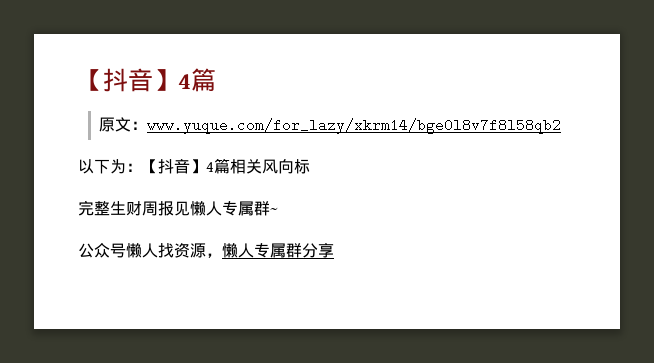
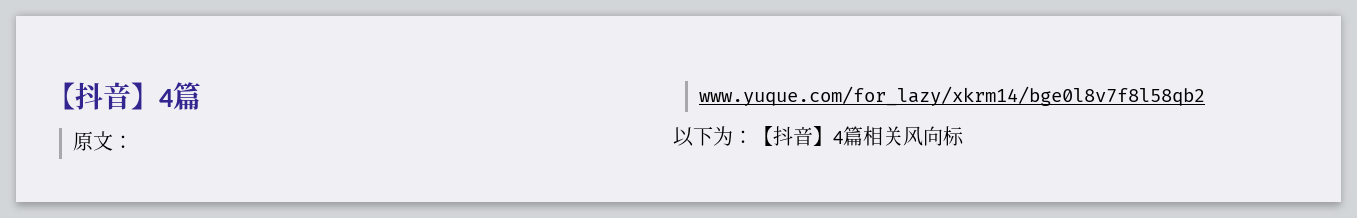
- 完整生财周报见懒人专属群~
- 公众号懒人找资源，懒人专属群分享

